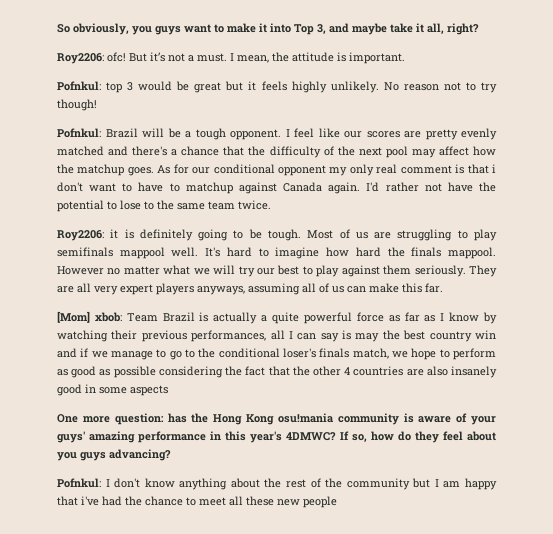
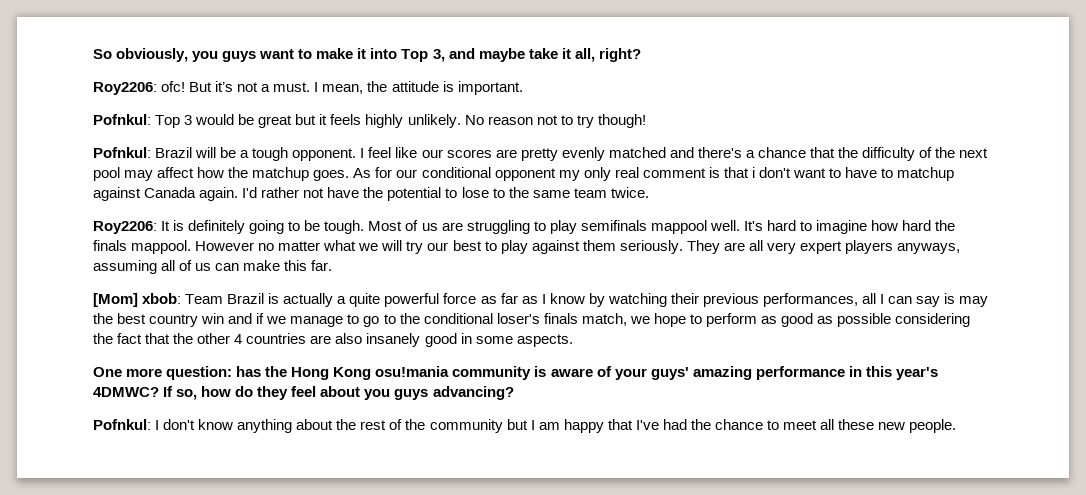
- Pofnkul: top 3 would be great but it feels highly unlikely.
+ Pofnkul: Top 3 would be great but it feels highly unlikely.
- Roy2206: it is definitely going to be tough.
+ Roy2206: It is definitely going to be tough.
- Team Brazil is actually a quite powerful force as far as I know by watching their previous performances, all I can say is may the best country win and if we manage to go to the conditional loser's finals match, we hope to perform as good as possible considering the fact that the other 4 countries are also insanely good in some aspects
+ Team Brazil is actually a quite powerful force as far as I know by watching their previous performances, all I can say is may the best country win and if we manage to go to the conditional loser's finals match, we hope to perform as good as possible considering the fact that the other 4 countries are also insanely good in some aspects.
- Pofnkul: I don't know anything about the rest of the community but I am happy that i've had the chance to meet all these new people
+ Pofnkul: I don't know anything about the rest of the community but I am happy that I've had the chance to meet all these new people.

